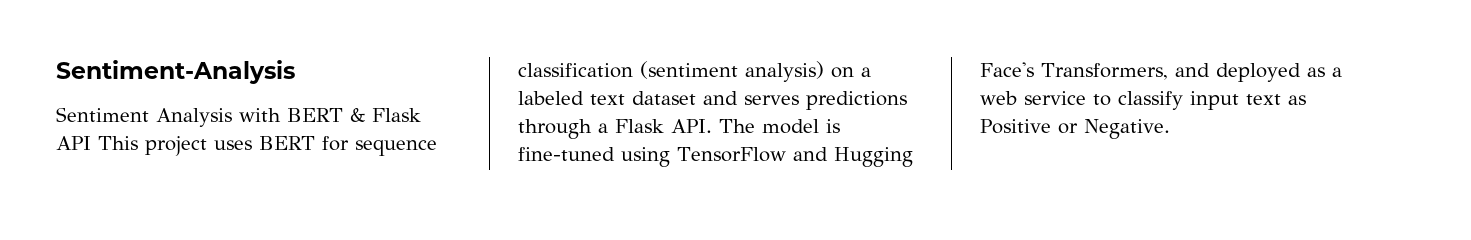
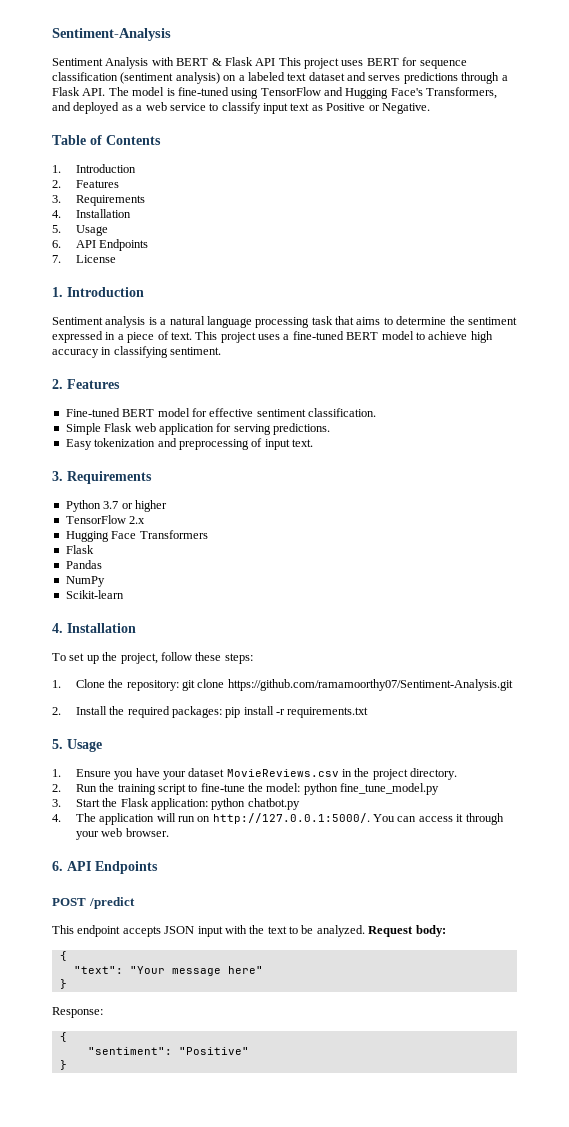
+ Table of Contents
+ 1. Introduction
+ 2. Features
+ 3. Requirements
+ 4. Installation
+ 5. Usage
+ 6. API Endpoints
+ 7. License
+ 1. Introduction
+ Sentiment analysis is a natural language processing task that aims to determine the sentiment expressed in a piece of text. This project uses a fine-tuned BERT model to achieve high accuracy in classifying sentiment.
+ 2. Features
+ Fine-tuned BERT model for effective sentiment classification.
+ Simple Flask web application for serving predictions.
+ Easy tokenization and preprocessing of input text.
+ 3. Requirements
+ Python 3.7 or higher
+ TensorFlow 2.x
+ Hugging Face Transformers
+ Flask
+ Pandas
+ NumPy
+ Scikit-learn
+ 4. Installation
+ To set up the project, follow these steps:
+ 1. Clone the repository: git clone https://github.com/ramamoorthy07/Sentiment-Analysis.git
+ 2. Install the required packages: pip install -r requirements.txt
+ 5. Usage
+ 1. Ensure you have your dataset MovieReviews.csv in the project directory.
+ 2. Run the training script to fine-tune the model: python fine_tune_model.py
+ 3. Start the Flask application: python chatbot.py
+ 4. The application will run on http://127.0.0.1:5000/. You can access it through your web browser.
+ 6. API Endpoints
+ POST /predict
+ This endpoint accepts JSON input with the text to be analyzed. Request body:
+ {
+ "text": "Your message here"
+ }
+ Response:
+ {
+ "sentiment": "Positive"
+ }

